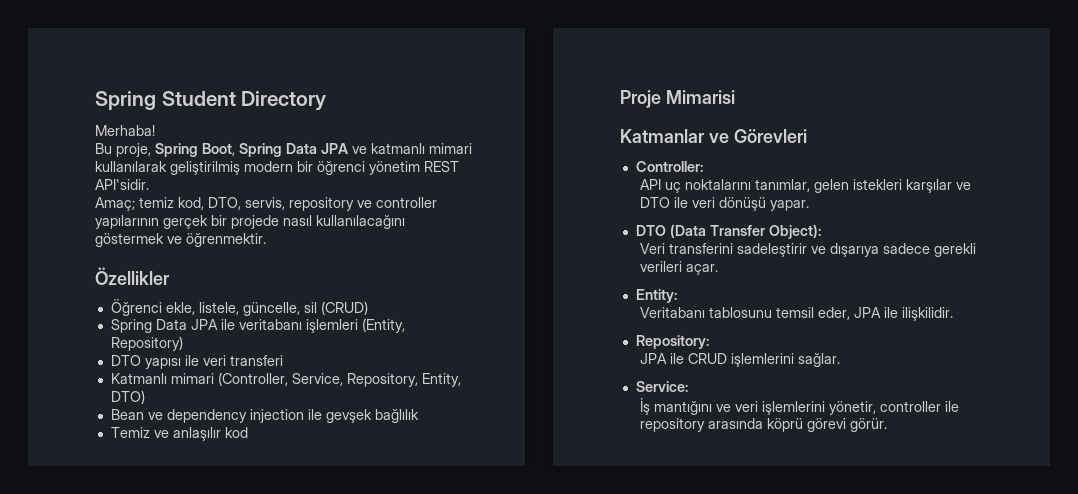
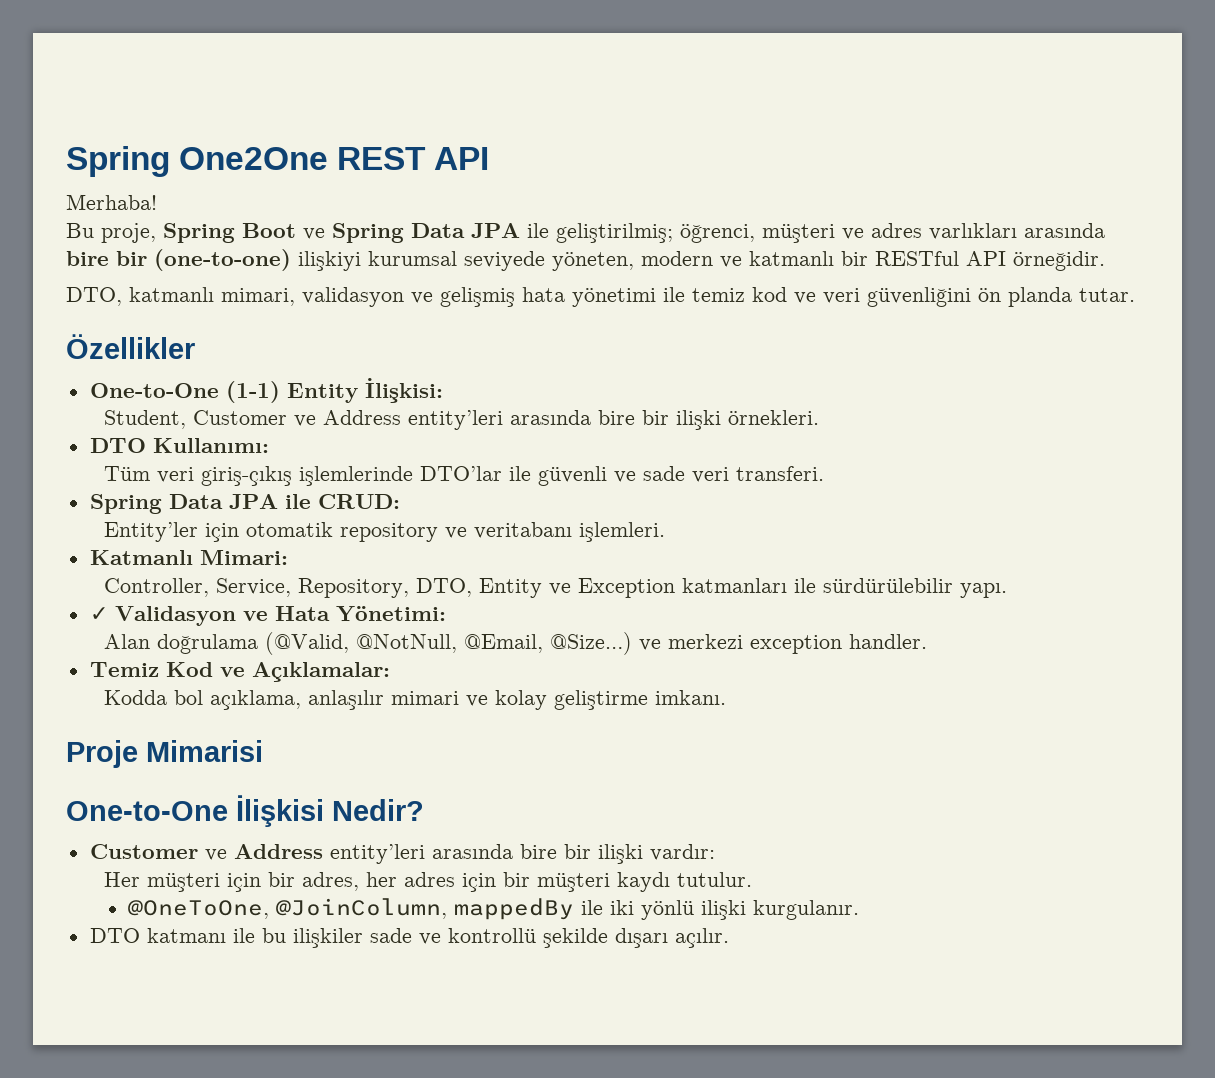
- Spring Student Directory
+ Spring One2One REST API
- Bu proje, Spring Boot, Spring Data JPA ve katmanlı mimari kullanılarak geliştirilmiş modern bir öğrenci yönetim REST API'sidir.
- Amaç; temiz kod, DTO, servis, repository ve controller yapılarının gerçek bir projede nasıl kullanılacağını göstermek ve öğrenmektir.
+ Bu proje, Spring Boot ve Spring Data JPA ile geliştirilmiş; öğrenci, müşteri ve adres varlıkları arasında bire bir (one-to-one) ilişkiyi kurumsal seviyede yöneten, modern ve katmanlı bir RESTful API örneğidir.
+ DTO, katmanlı mimari, validasyon ve gelişmiş hata yönetimi ile temiz kod ve veri güvenliğini ön planda tutar.
  Özellikler
- Öğrenci ekle, listele, güncelle, sil (CRUD)
- Spring Data JPA ile veritabanı işlemleri (Entity, Repository)
- DTO yapısı ile veri transferi
- Katmanlı mimari (Controller, Service, Repository, Entity, DTO)
- Bean ve dependency injection ile gevşek bağlılık
- Temiz ve anlaşılır kod
+ One-to-One (1-1) Entity İlişkisi:
+ Student, Customer ve Address entity’leri arasında bire bir ilişki örnekleri.
+ DTO Kullanımı:
+ Tüm veri giriş-çıkış işlemlerinde DTO’lar ile güvenli ve sade veri transferi.
+ Spring Data JPA ile CRUD:
+ Entity’ler için otomatik repository ve veritabanı işlemleri.
+ Katmanlı Mimari:
+ Controller, Service, Repository, DTO, Entity ve Exception katmanları ile sürdürülebilir yapı.
+ ✓ Validasyon ve Hata Yönetimi:
+ Alan doğrulama (@Valid, @NotNull, @Email, @Size…) ve merkezi exception handler.
+ Temiz Kod ve Açıklamalar:
+ Kodda bol açıklama, anlaşılır mimari ve kolay geliştirme imkanı.
  Proje Mimarisi
- Katmanlar ve Görevleri
- Controller:
- API uç noktalarını tanımlar, gelen istekleri karşılar ve DTO ile veri dönüşü yapar.
- DTO (Data Transfer Object):
- Veri transferini sadeleştirir ve dışarıya sadece gerekli verileri açar.
- Entity:
- Veritabanı tablosunu temsil eder, JPA ile ilişkilidir.
- Repository:
- JPA ile CRUD işlemlerini sağlar.
- Service:
- İş mantığını ve veri işlemlerini yönetir, controller ile repository arasında köprü görevi görür.
+ One-to-One İlişkisi Nedir?
+ Customer ve Address entity’leri arasında bire bir ilişki vardır:
+ Her müşteri için bir adres, her adres için bir müşteri kaydı tutulur.
+ @OneToOne, @JoinColumn, mappedBy ile iki yönlü ilişki kurgulanır.
+ DTO katmanı ile bu ilişkiler sade ve kontrollü şekilde dışarı açılır.

